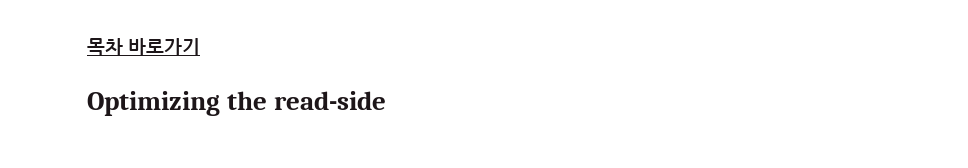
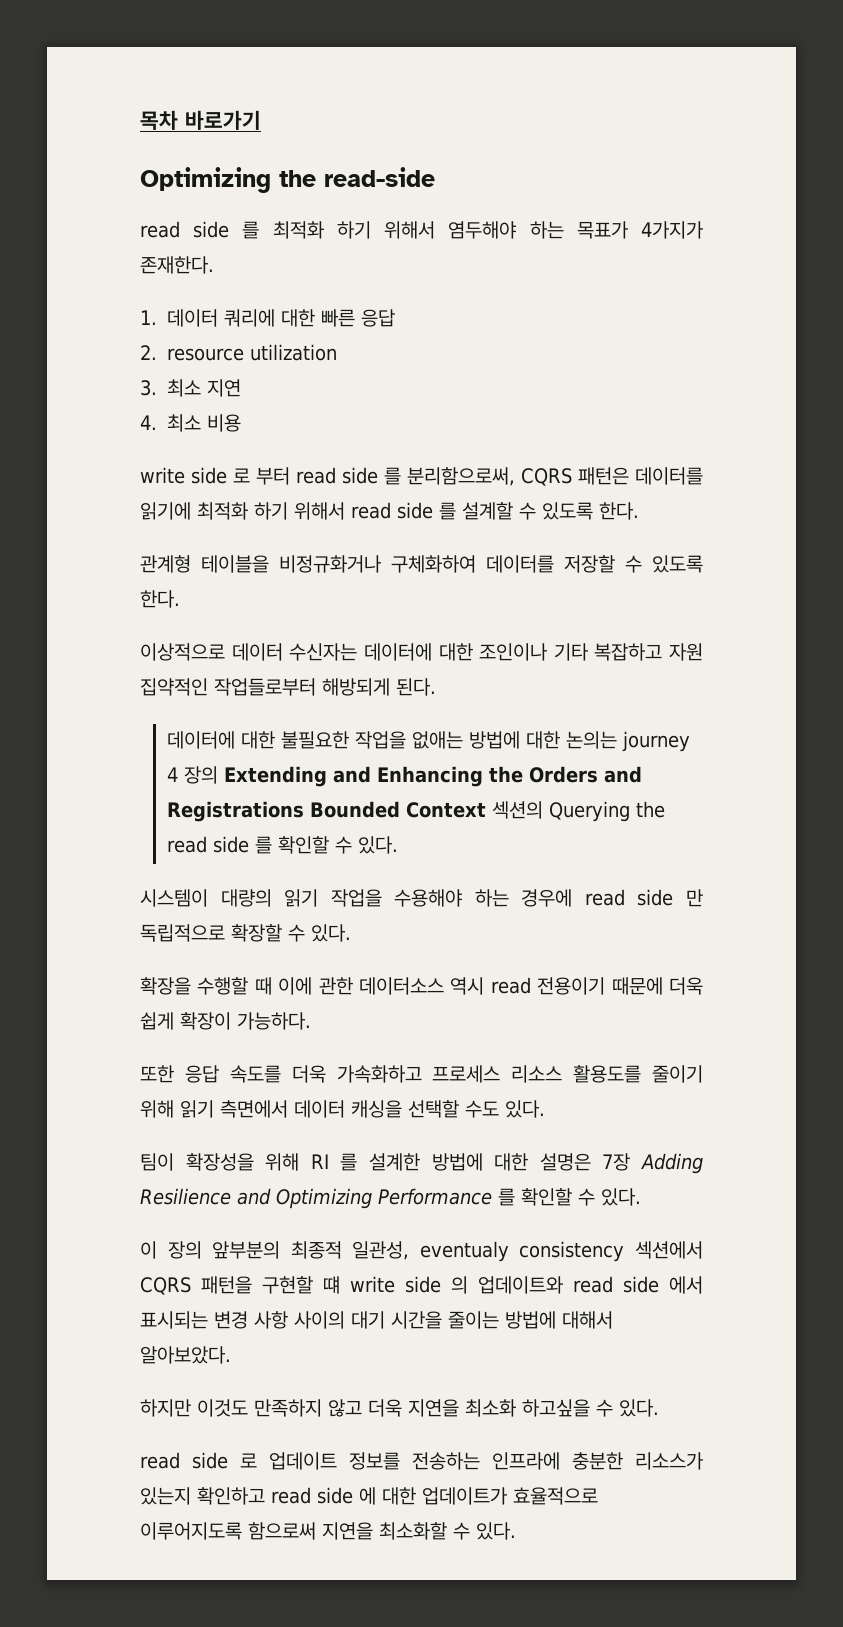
+ read side 를 최적화 하기 위해서 염두해야 하는 목표가 4가지가 존재한다.
+ 1. 데이터 쿼리에 대한 빠른 응답
+ 2. resource utilization
+ 3. 최소 지연
+ 4. 최소 비용
+ write side 로 부터 read side 를 분리함으로써, CQRS 패턴은 데이터를 읽기에 최적화 하기 위해서 read side 를 설계할 수 있도록 한다.
+ 관계형 테이블을 비정규화거나 구체화하여 데이터를 저장할 수 있도록 한다.
+ 이상적으로 데이터 수신자는 데이터에 대한 조인이나 기타 복잡하고 자원 집약적인 작업들로부터 해방되게 된다.
+ 데이터에 대한 불필요한 작업을 없애는 방법에 대한 논의는 journey 4 장의 Extending and Enhancing the Orders and Registrations Bounded Context 섹션의 Querying the read side 를 확인할 수 있다.
+ 시스템이 대량의 읽기 작업을 수용해야 하는 경우에 read side 만 독립적으로 확장할 수 있다.
+ 확장을 수행할 때 이에 관한 데이터소스 역시 read 전용이기 때문에 더욱 쉽게 확장이 가능하다.
+ 또한 응답 속도를 더욱 가속화하고 프로세스 리소스 활용도를 줄이기 위해 읽기 측면에서 데이터 캐싱을 선택할 수도 있다.
+ 팀이 확장성을 위해 RI 를 설계한 방법에 대한 설명은 7장 Adding Resilience and Optimizing Performance 를 확인할 수 있다.
+ 이 장의 앞부분의 최종적 일관성, eventualy consistency 섹션에서 CQRS 패턴을 구현할 떄 write side 의 업데이트와 read side 에서 표시되는 변경 사항 사이의 대기 시간을 줄이는 방법에 대해서 알아보았다.
+ 하지만 이것도 만족하지 않고 더욱 지연을 최소화 하고싶을 수 있다.
+ read side 로 업데이트 정보를 전송하는 인프라에 충분한 리소스가 있는지 확인하고 read side 에 대한 업데이트가 효율적으로 이루어지도록 함으로써 지연을 최소화할 수 있다.

